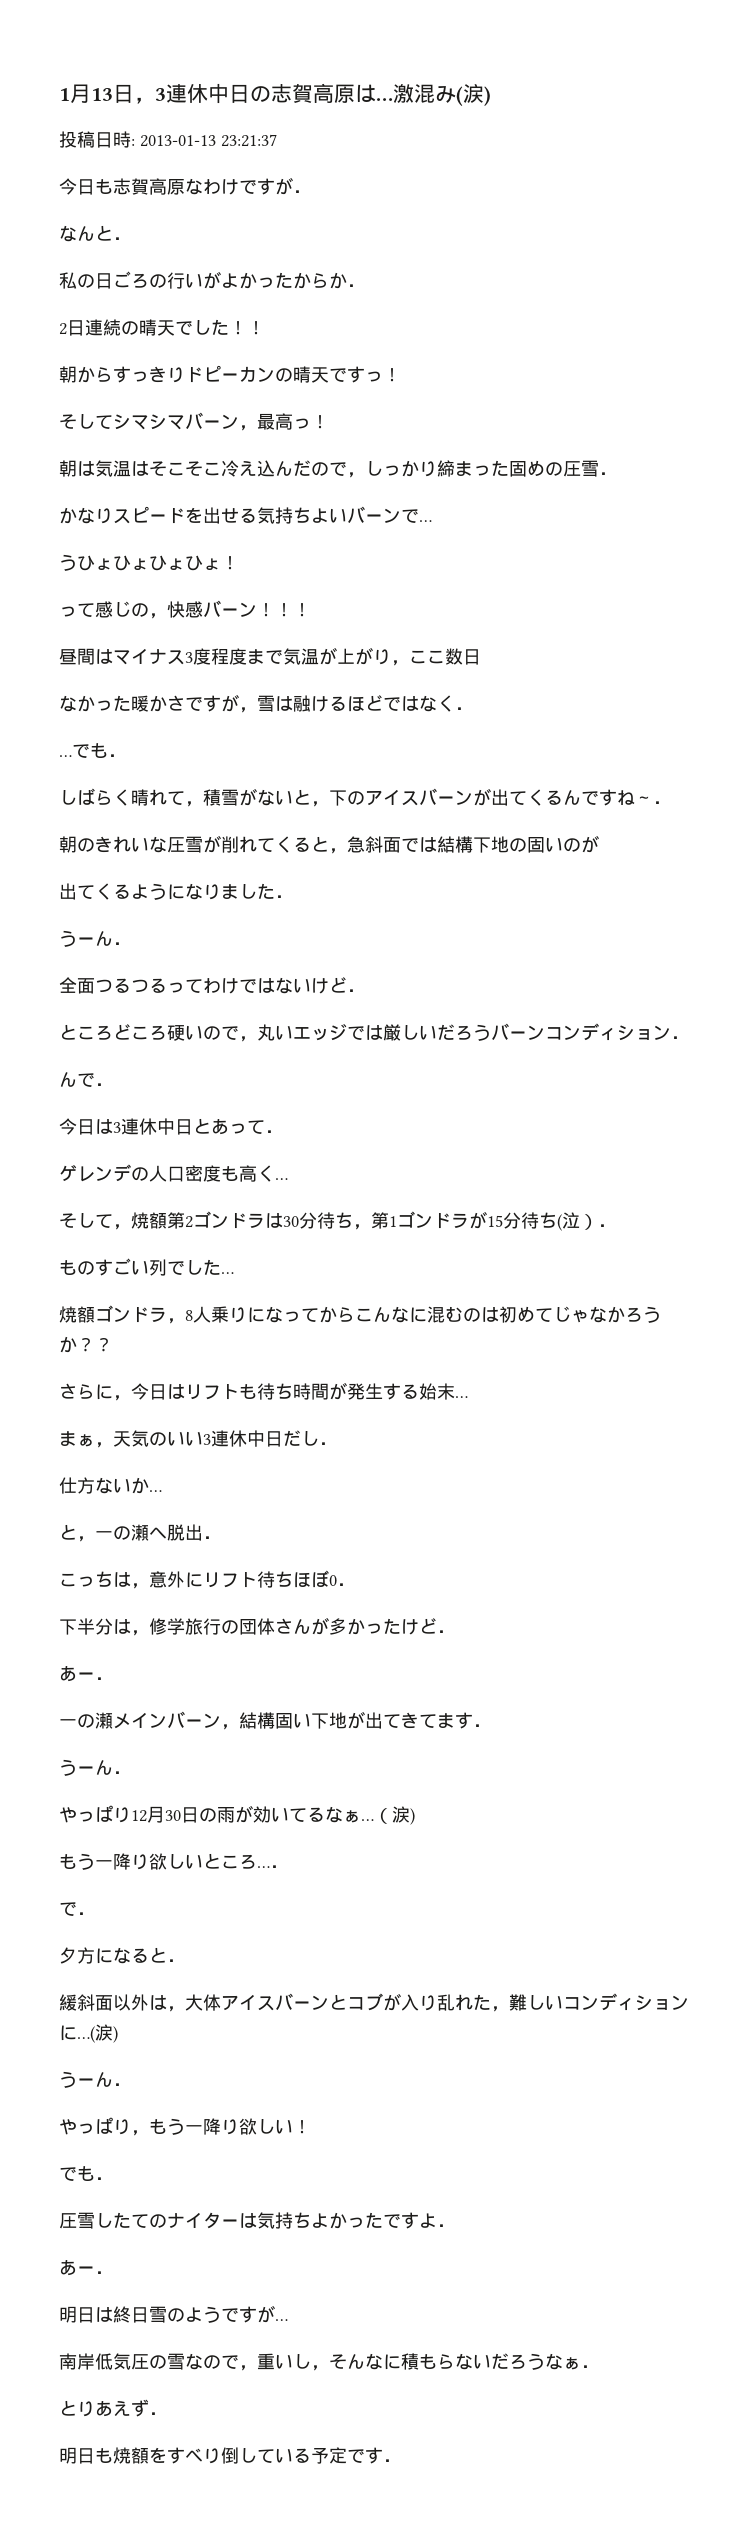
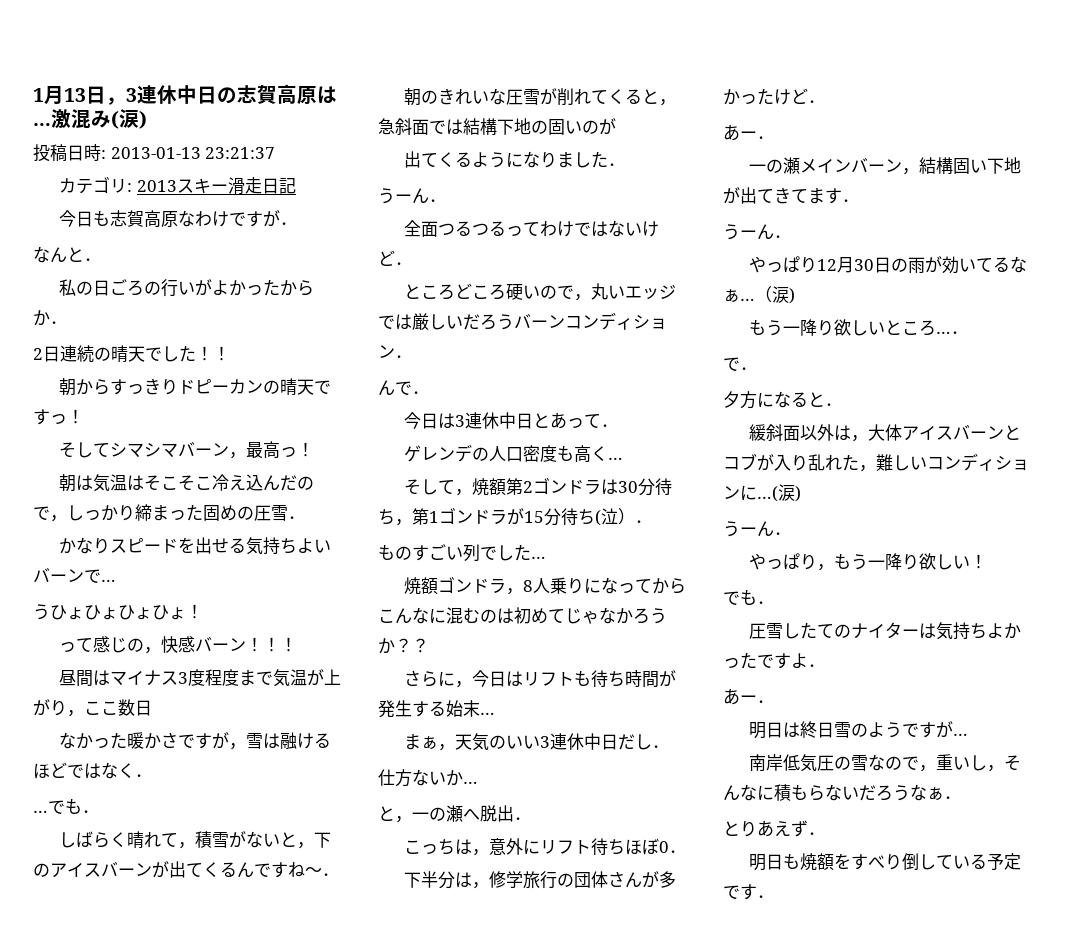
+ カテゴリ: 2013スキー滑走日記

